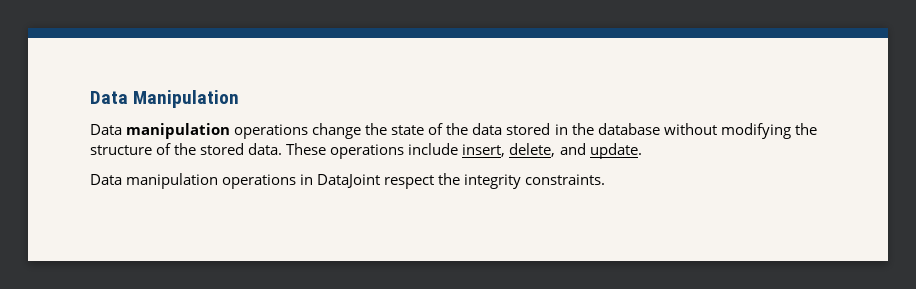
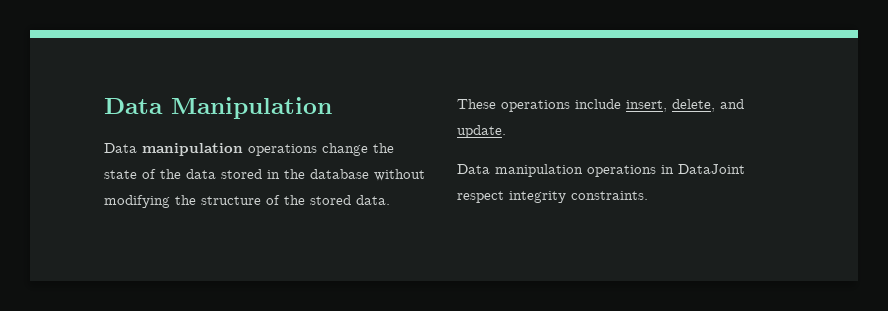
- Data manipulation operations in DataJoint respect the integrity constraints.
+ Data manipulation operations in DataJoint respect integrity constraints.

